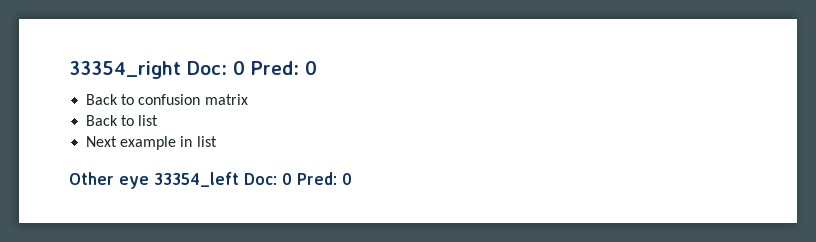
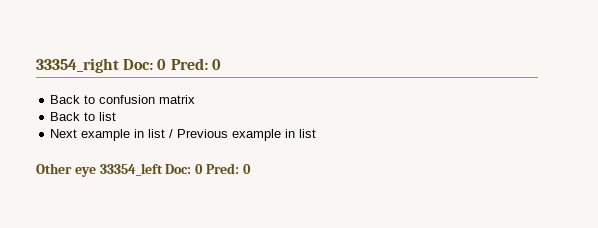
- Next example in list
+ Next example in list / Previous example in list

